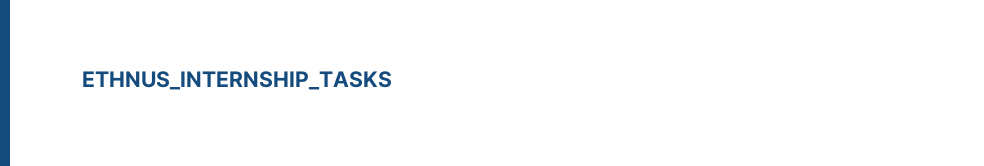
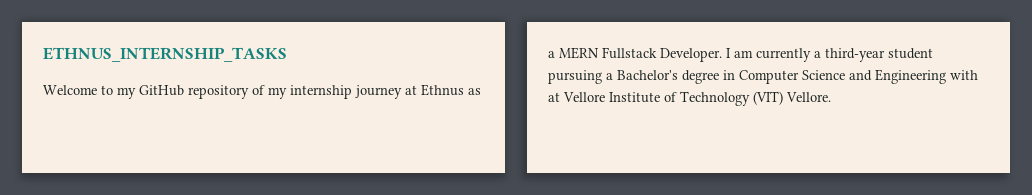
+ Welcome to my GitHub repository of my internship journey at Ethnus as a MERN Fullstack Developer. I am currently a third-year student pursuing a Bachelor's degree in Computer Science and Engineering with at Vellore Institute of Technology (VIT) Vellore.

